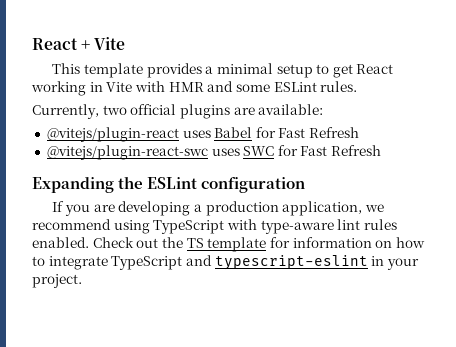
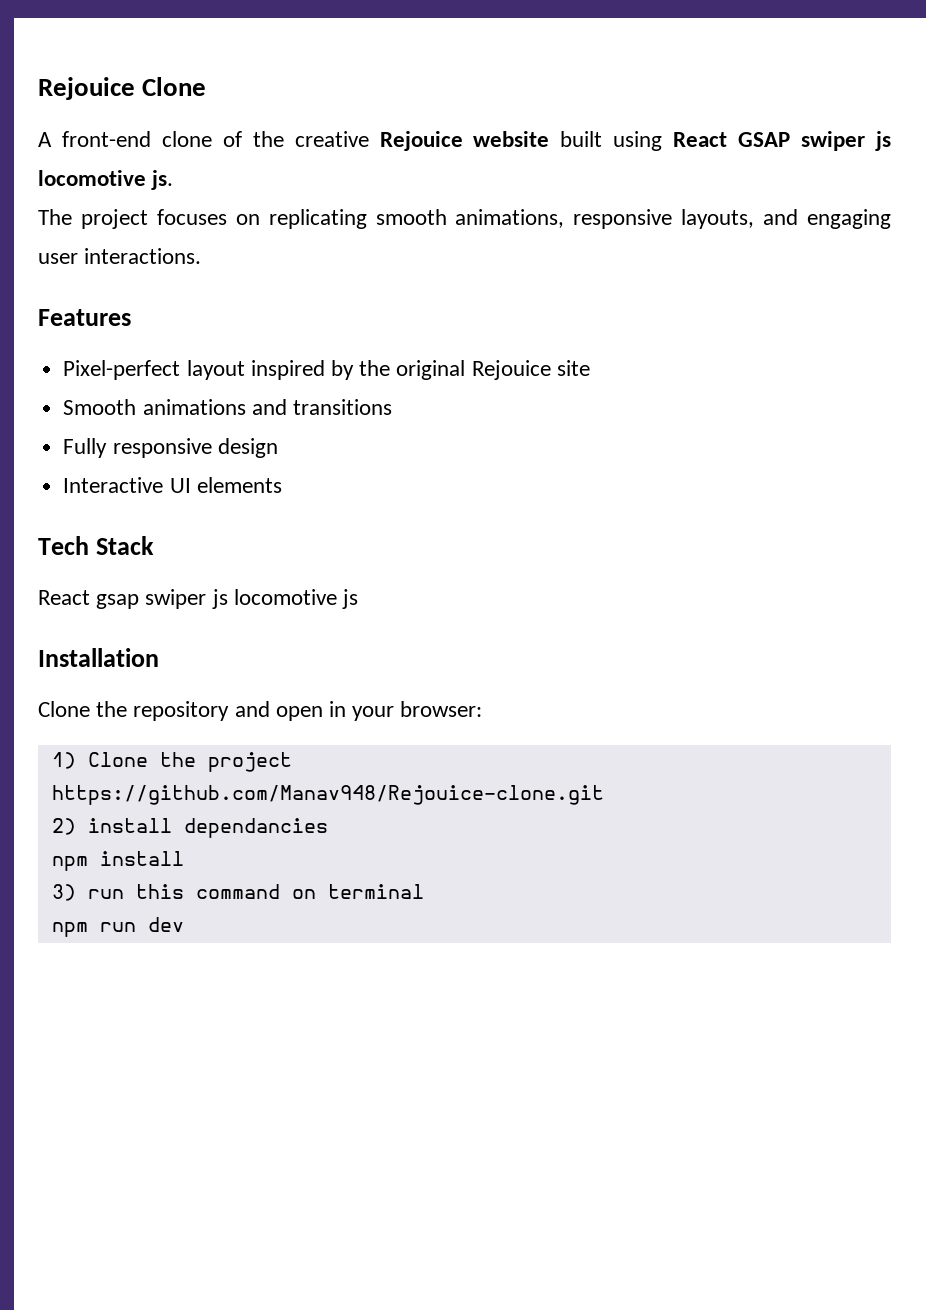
- React + Vite
- This template provides a minimal setup to get React working in Vite with HMR and some ESLint rules.
- Currently, two official plugins are available:
- @vitejs/plugin-react uses Babel for Fast Refresh
- @vitejs/plugin-react-swc uses SWC for Fast Refresh
- Expanding the ESLint configuration
- If you are developing a production application, we recommend using TypeScript with type-aware lint rules enabled. Check out the TS template for information on how to integrate TypeScript and typescript-eslint in your project.
+ Rejouice Clone
+ A front-end clone of the creative Rejouice website built using React GSAP swiper js locomotive js.
+ The project focuses on replicating smooth animations, responsive layouts, and engaging user interactions.
+ Features
+ Pixel-perfect layout inspired by the original Rejouice site
+ Smooth animations and transitions
+ Fully responsive design
+ Interactive UI elements
+ Tech Stack
+ React gsap swiper js locomotive js
+ Installation
+ Clone the repository and open in your browser:
+ 1) Clone the project
+ https://github.com/Manav948/Rejouice-clone.git
+ 2) install dependancies
+ npm install
+ 3) run this command on terminal
+ npm run dev

